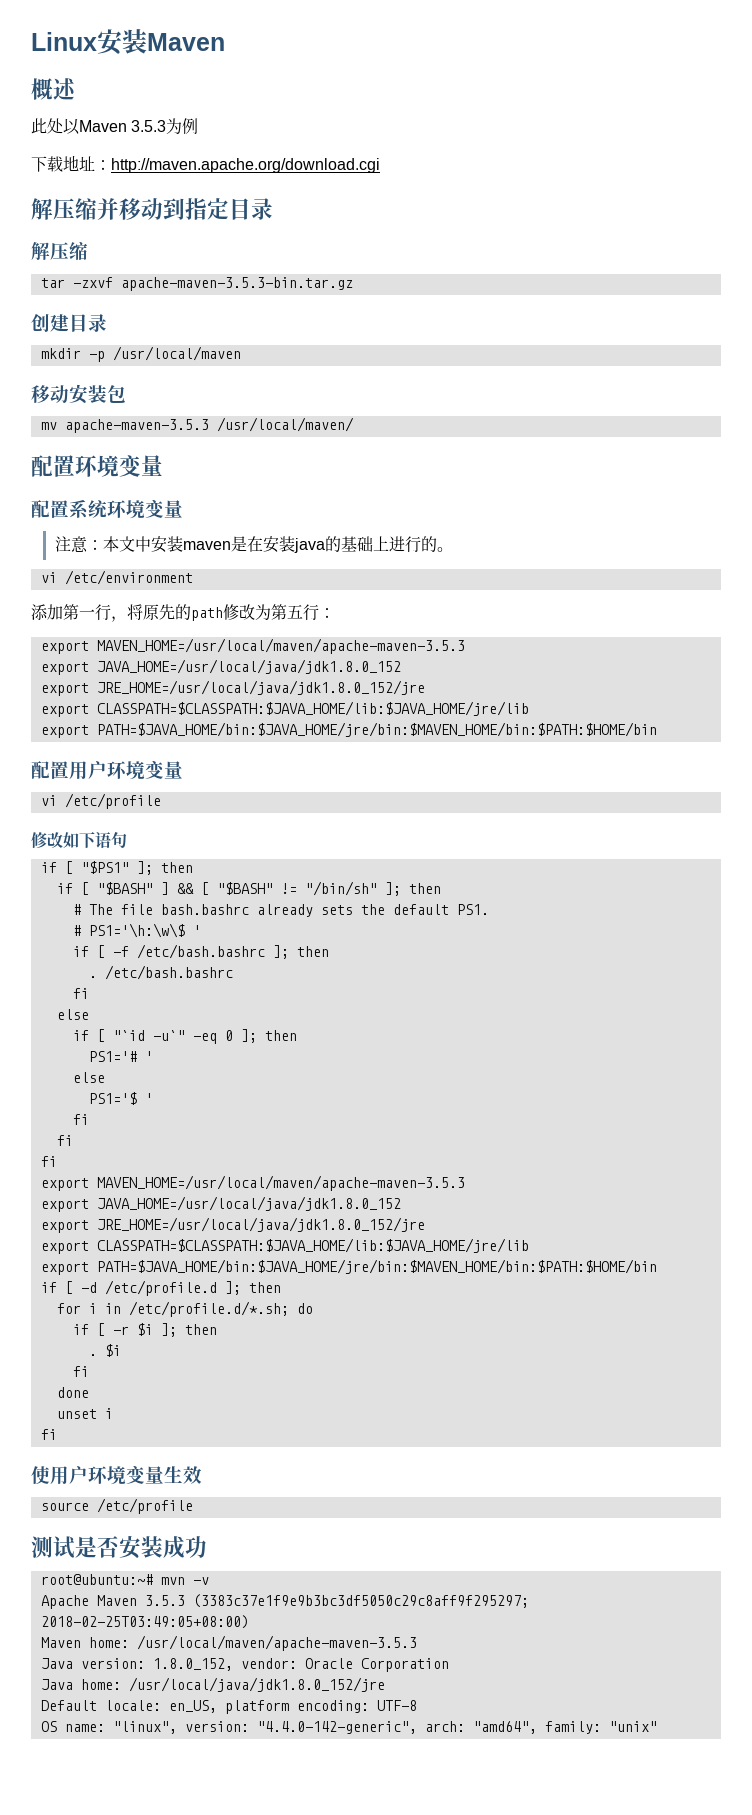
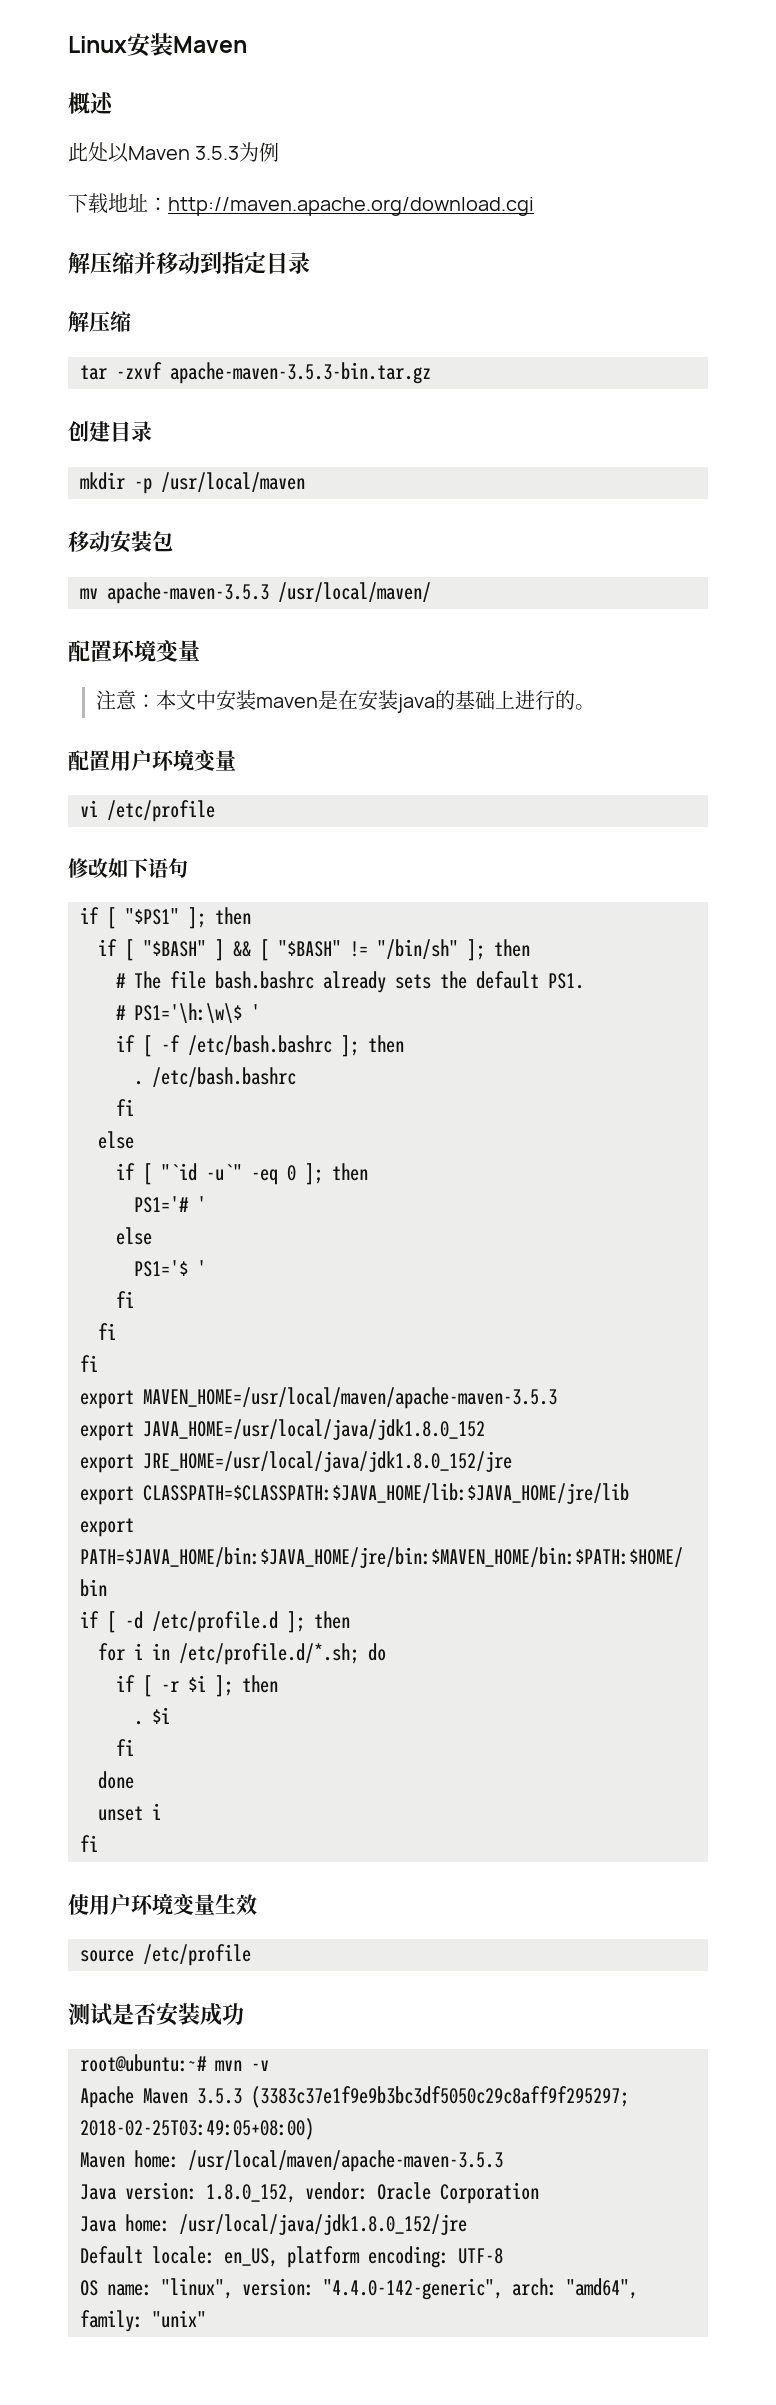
- 配置系统环境变量
- vi /etc/environment
- 添加第一行，将原先的path修改为第五行：
- export MAVEN_HOME=/usr/local/maven/apache-maven-3.5.3
- export JAVA_HOME=/usr/local/java/jdk1.8.0_152
- export JRE_HOME=/usr/local/java/jdk1.8.0_152/jre
- export CLASSPATH=$CLASSPATH:$JAVA_HOME/lib:$JAVA_HOME/jre/lib
- export PATH=$JAVA_HOME/bin:$JAVA_HOME/jre/bin:$MAVEN_HOME/bin:$PATH:$HOME/bin

